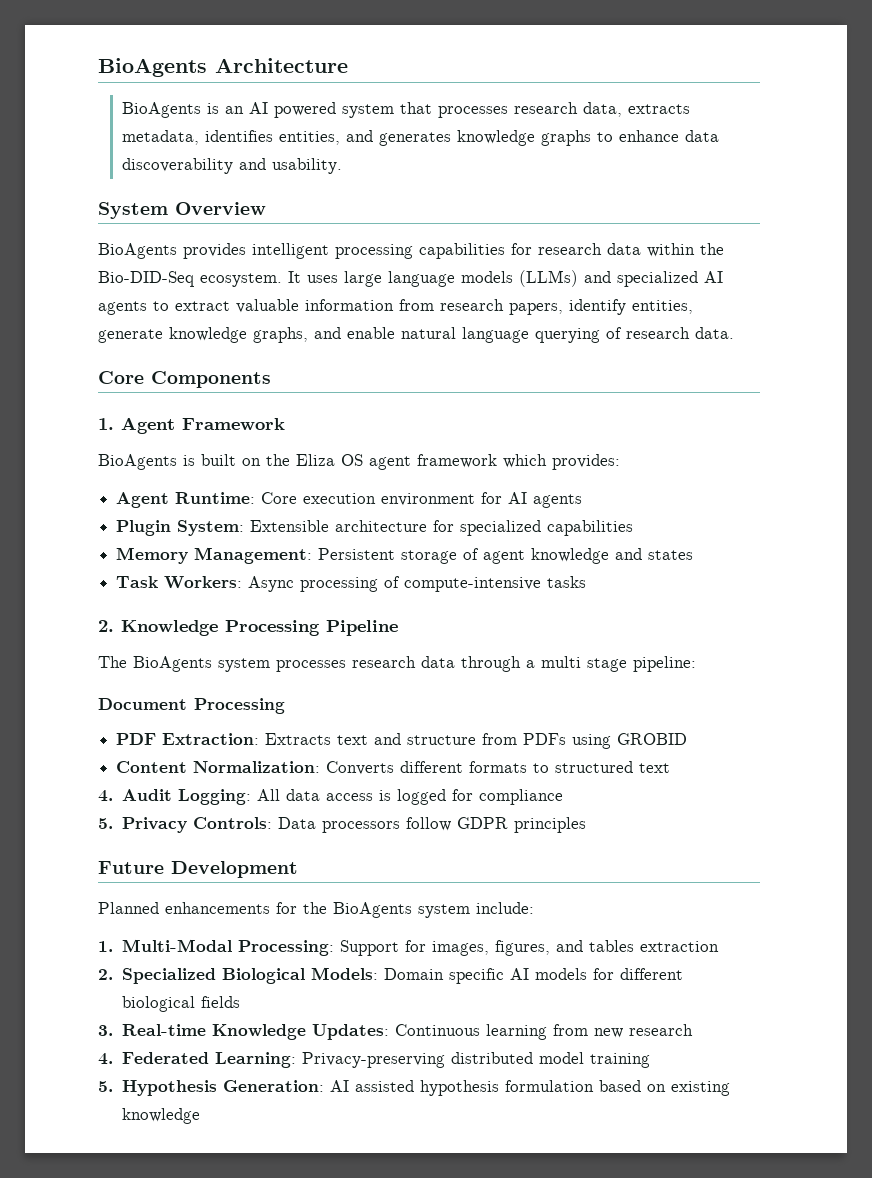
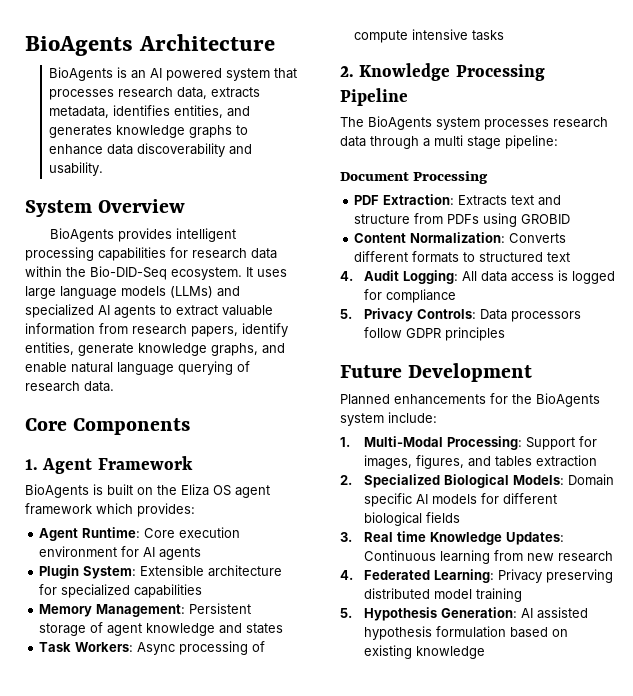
- Task Workers: Async processing of compute-intensive tasks
+ Task Workers: Async processing of compute intensive tasks
- 3. Real-time Knowledge Updates: Continuous learning from new research
+ 3. Real time Knowledge Updates: Continuous learning from new research
- 4. Federated Learning: Privacy-preserving distributed model training
+ 4. Federated Learning: Privacy preserving distributed model training

